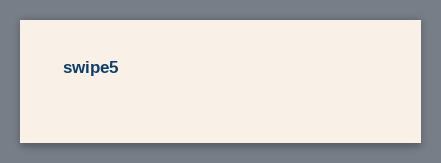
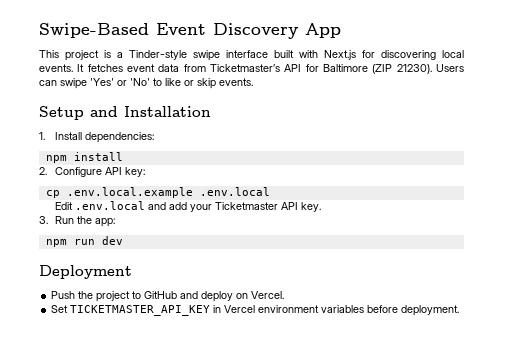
- swipe5
+ Swipe-Based Event Discovery App
+ This project is a Tinder-style swipe interface built with Next.js for discovering local events. It fetches event data from Ticketmaster’s API for Baltimore (ZIP 21230). Users can swipe 'Yes' or 'No' to like or skip events.
+ Setup and Installation
+ 1. Install dependencies:
+ npm install
+ 2. Configure API key:
+ cp .env.local.example .env.local
+ Edit .env.local and add your Ticketmaster API key.
+ 3. Run the app:
+ npm run dev
+ Deployment
+ Push the project to GitHub and deploy on Vercel.
+ Set TICKETMASTER_API_KEY in Vercel environment variables before deployment.

